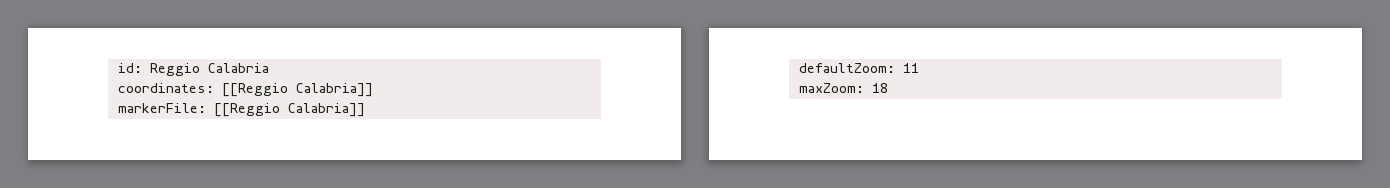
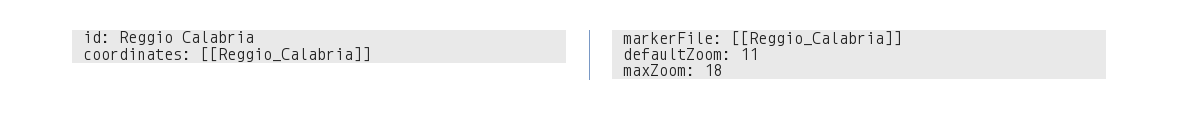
- coordinates: [[Reggio Calabria]]
+ coordinates: [[Reggio_Calabria]]
- markerFile: [[Reggio Calabria]]
+ markerFile: [[Reggio_Calabria]]

